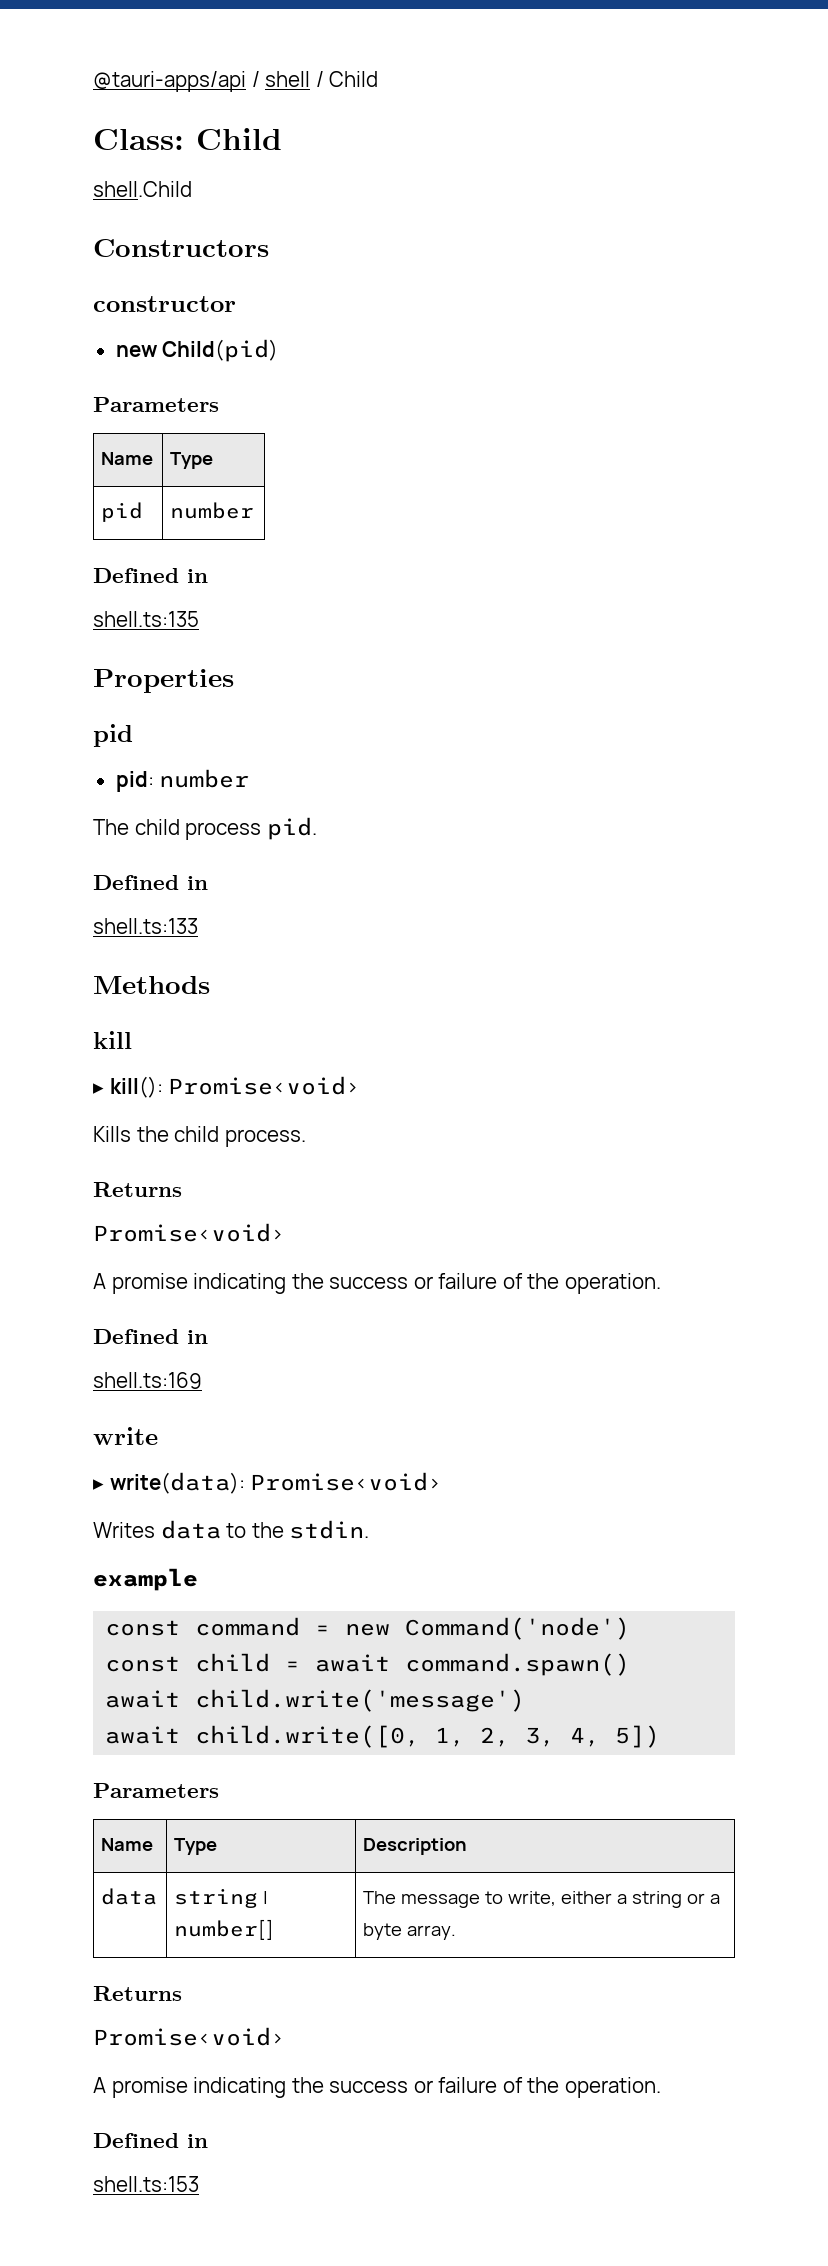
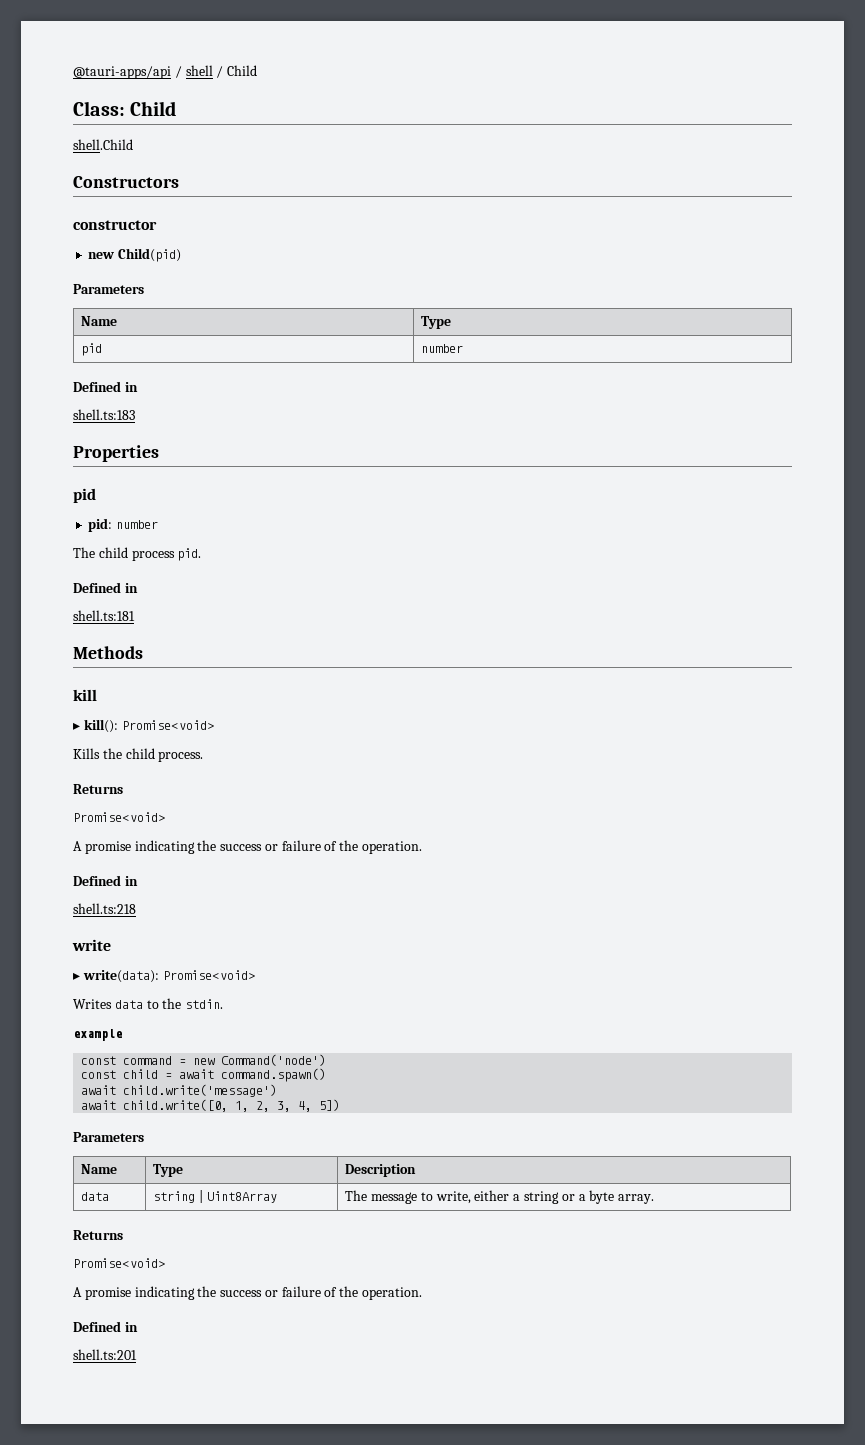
- shell.ts:135
+ shell.ts:183
- shell.ts:133
+ shell.ts:181
- shell.ts:169
+ shell.ts:218
- data | string | number[] | The message to write, either a string or a byte array.
+ data | string | Uint8Array | The message to write, either a string or a byte array.
- shell.ts:153
+ shell.ts:201

